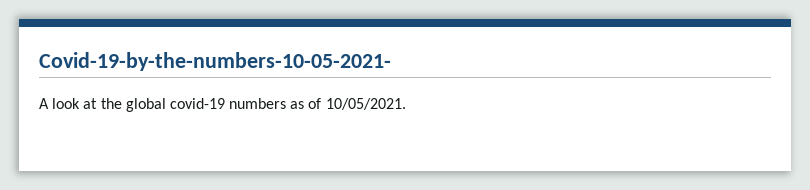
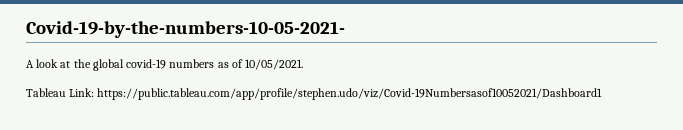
+ Tableau Link: https://public.tableau.com/app/profile/stephen.udo/viz/Covid-19Numbersasof10052021/Dashboard1

